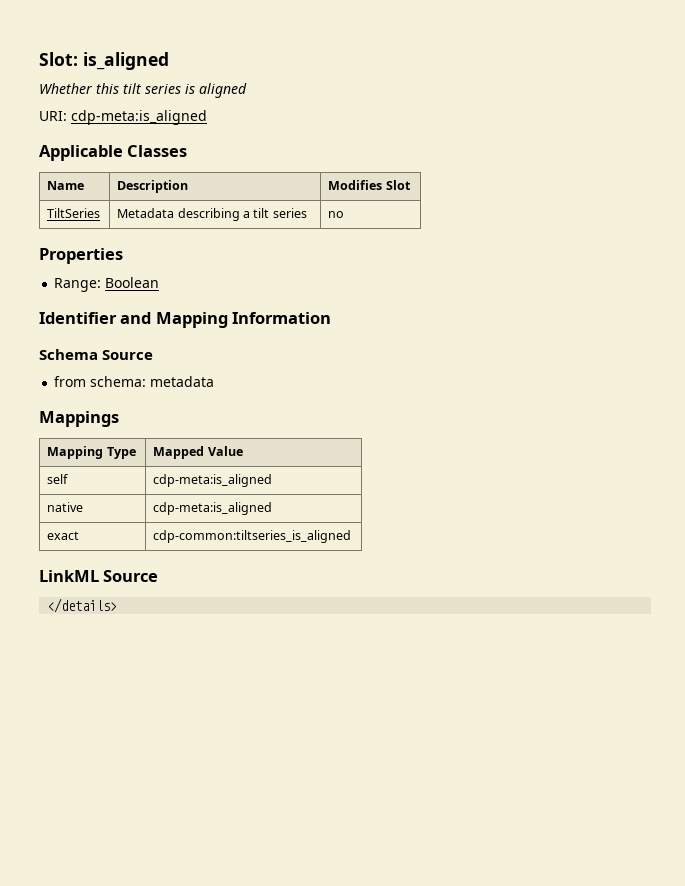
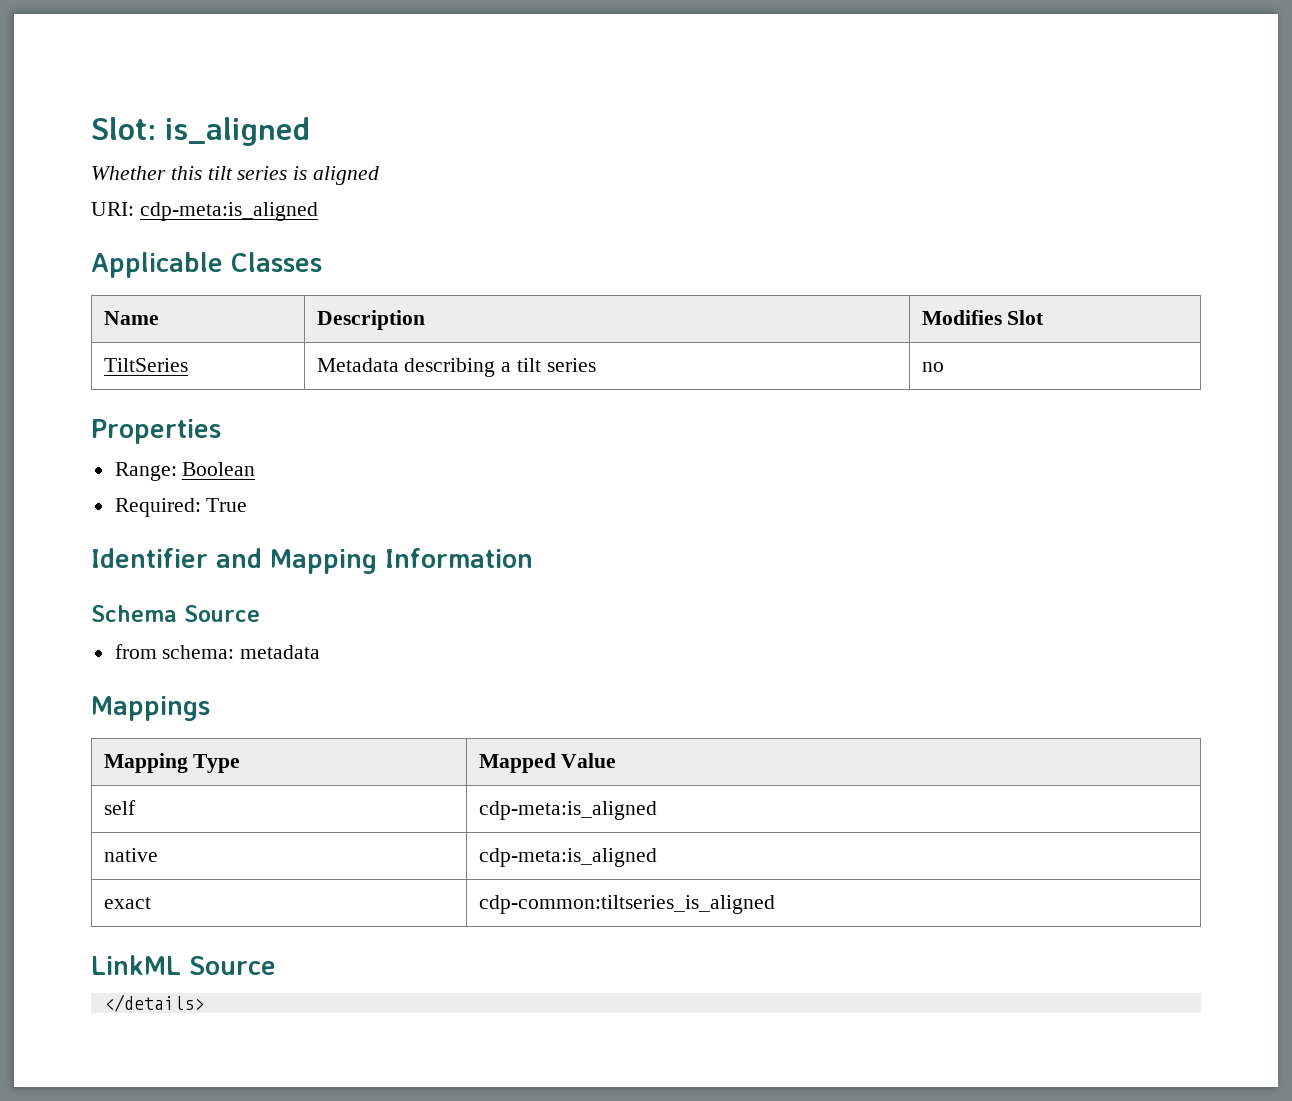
+ Required: True

